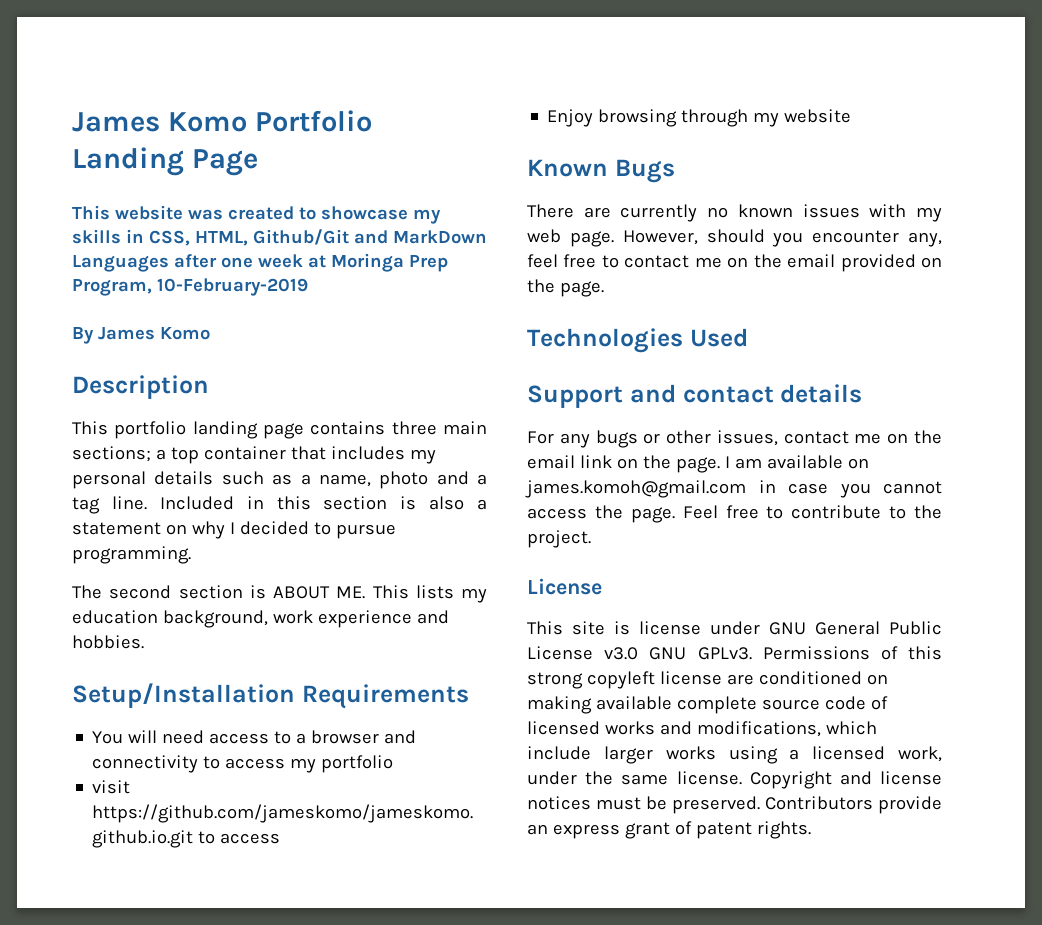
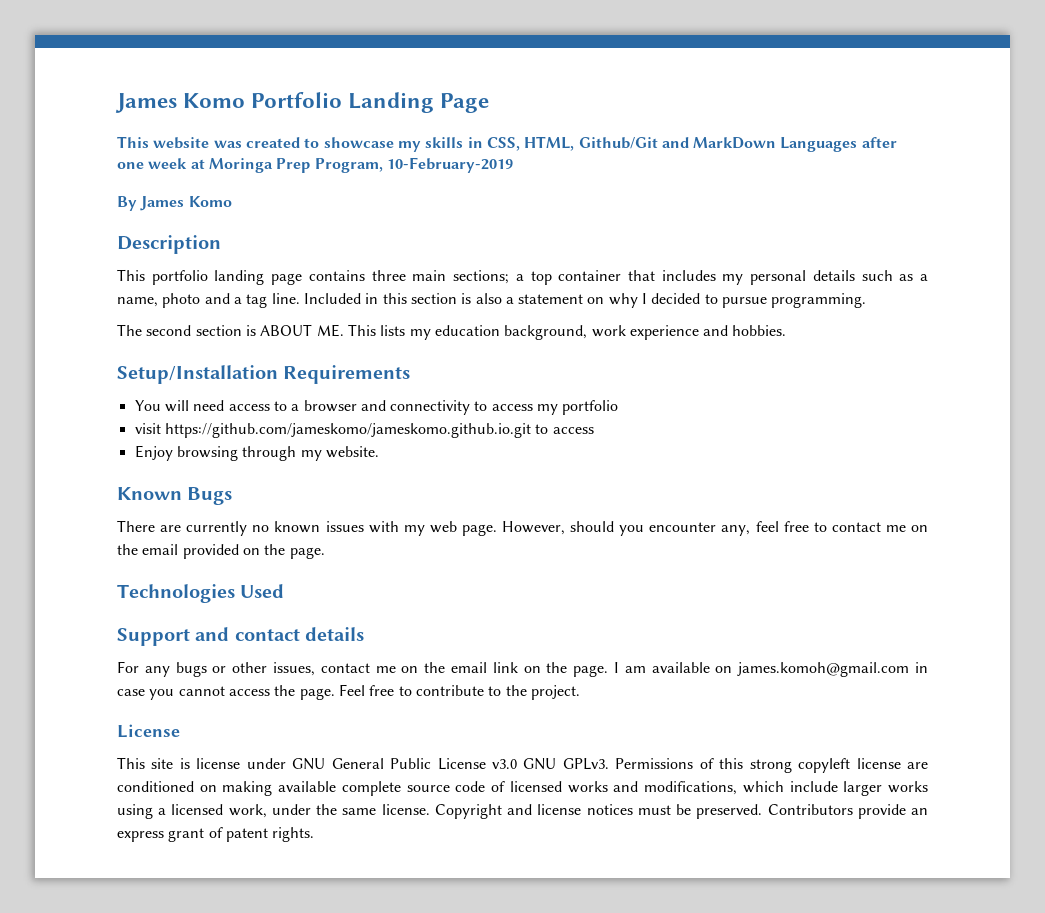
- Enjoy browsing through my website
+ Enjoy browsing through my website.

